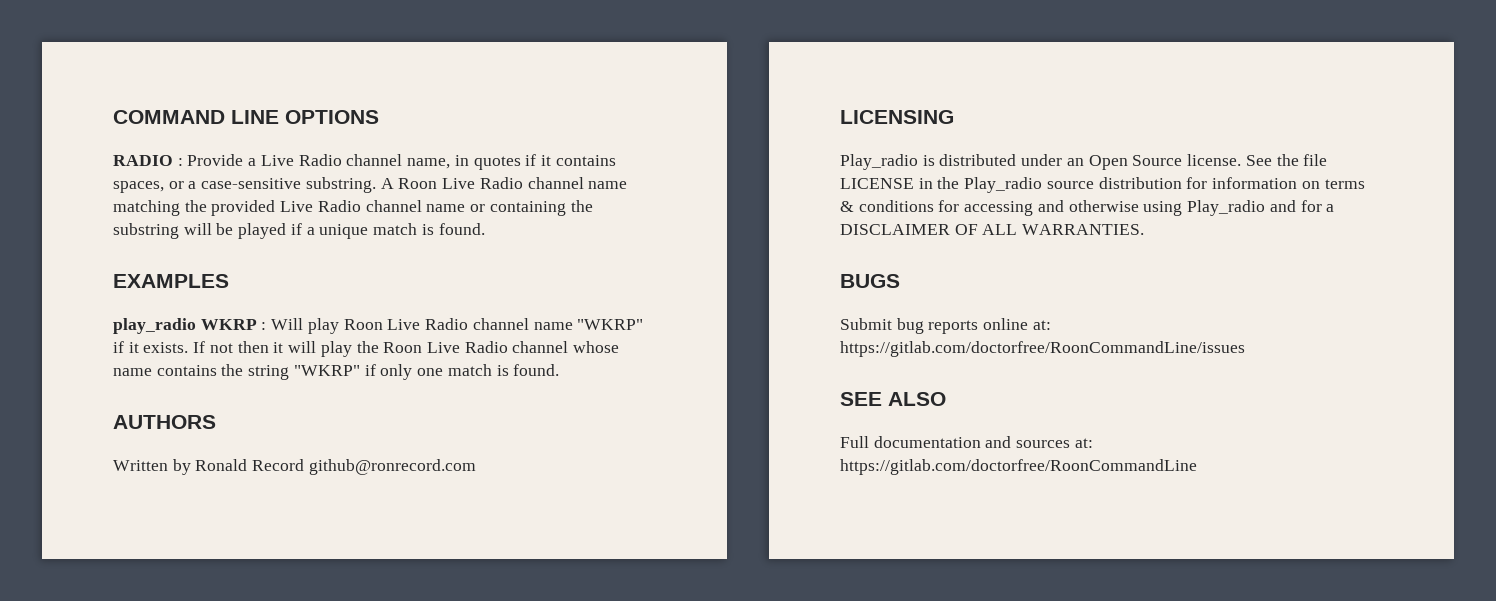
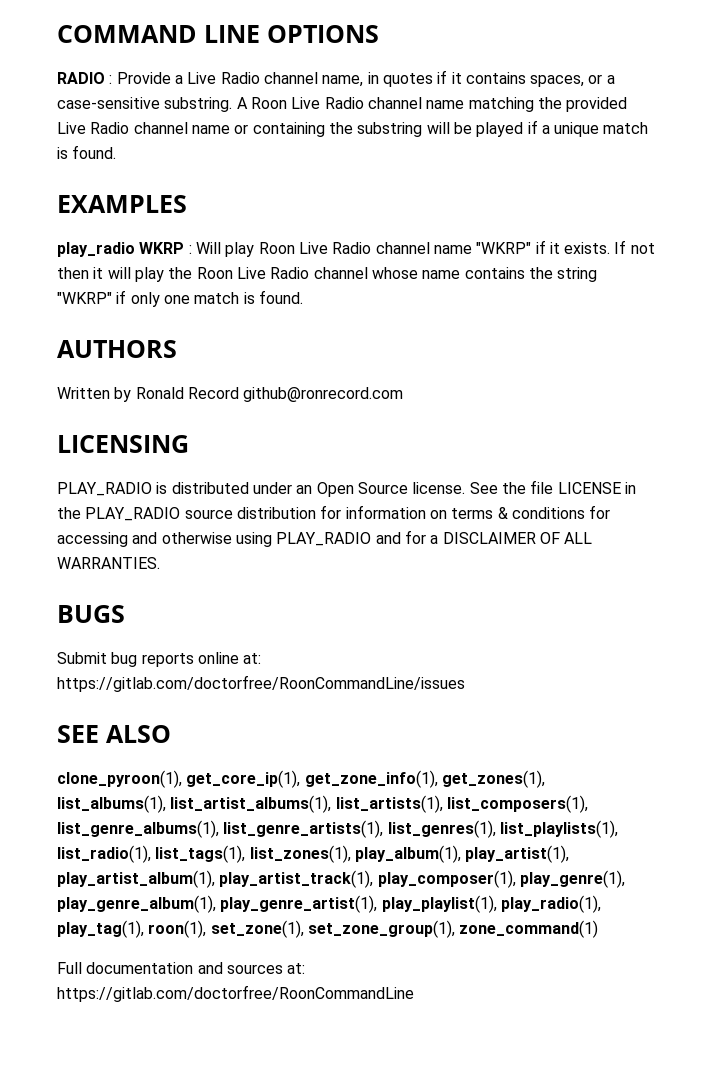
- Play_radio is distributed under an Open Source license.
+ PLAY_RADIO is distributed under an Open Source license.
- See the file LICENSE in the Play_radio source distribution for information on terms & conditions for accessing and otherwise using Play_radio and for a DISCLAIMER OF ALL WARRANTIES.
+ See the file LICENSE in the PLAY_RADIO source distribution for information on terms & conditions for accessing and otherwise using PLAY_RADIO and for a DISCLAIMER OF ALL WARRANTIES.
+ clone_pyroon(1), get_core_ip(1), get_zone_info(1), get_zones(1), list_albums(1), list_artist_albums(1), list_artists(1), list_composers(1), list_genre_albums(1), list_genre_artists(1), list_genres(1), list_playlists(1), list_radio(1), list_tags(1), list_zones(1), play_album(1), play_artist(1), play_artist_album(1), play_artist_track(1), play_composer(1), play_genre(1), play_genre_album(1), play_genre_artist(1), play_playlist(1), play_radio(1), play_tag(1), roon(1), set_zone(1), set_zone_group(1), zone_command(1)

